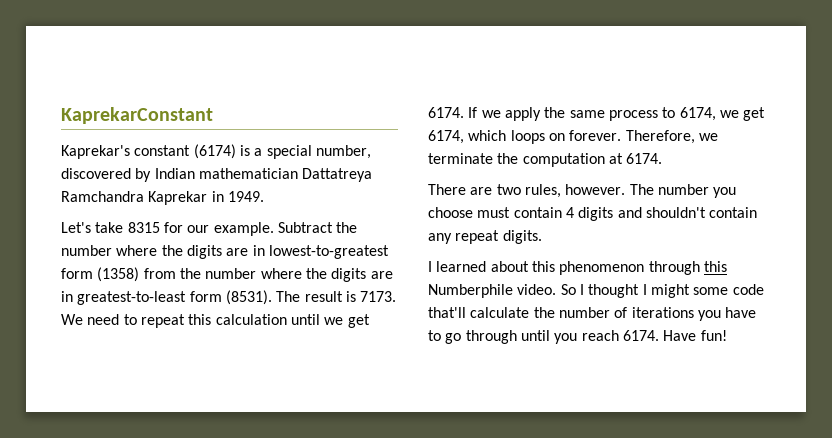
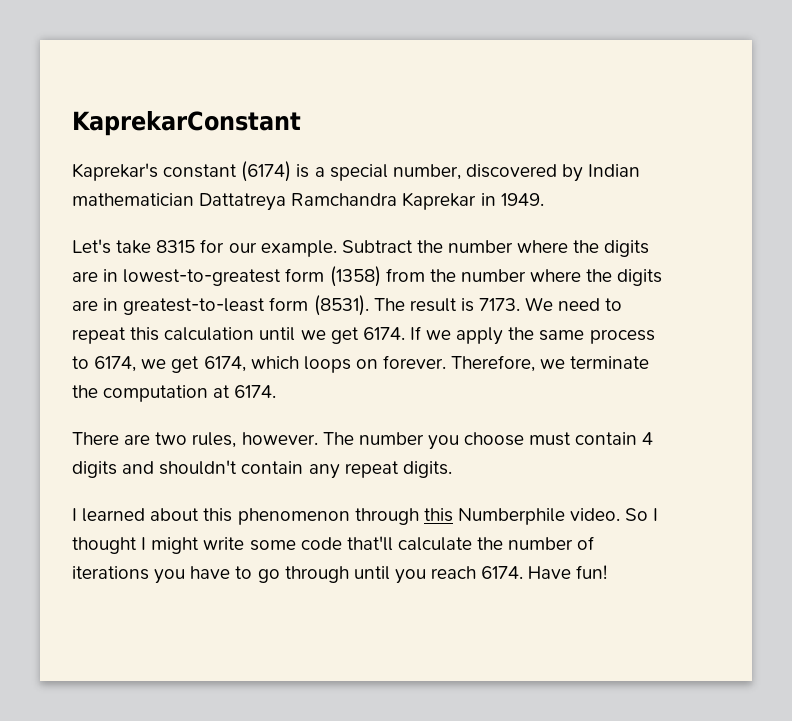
- So I thought I might some code that'll calculate the number of iterations you have to go through until you reach 6174.
+ So I thought I might write some code that'll calculate the number of iterations you have to go through until you reach 6174.

